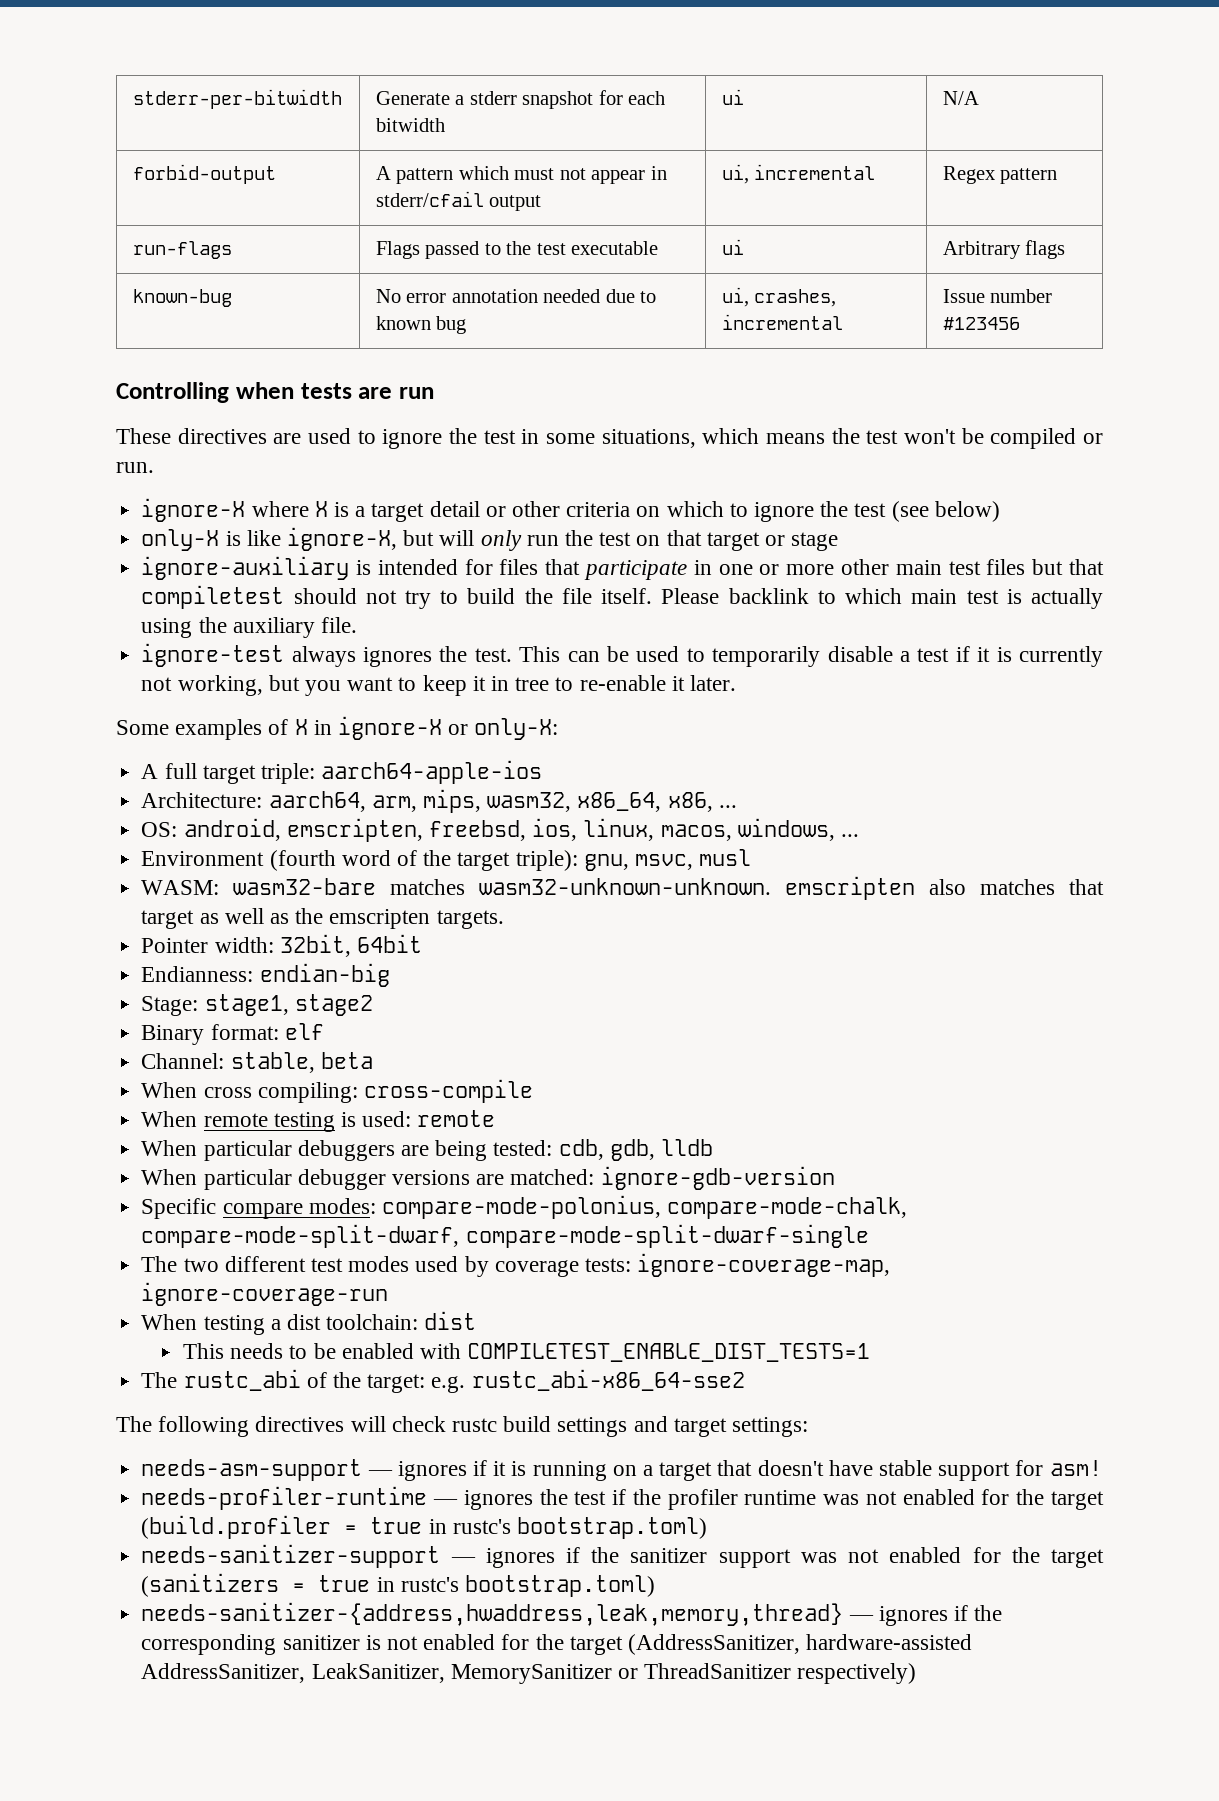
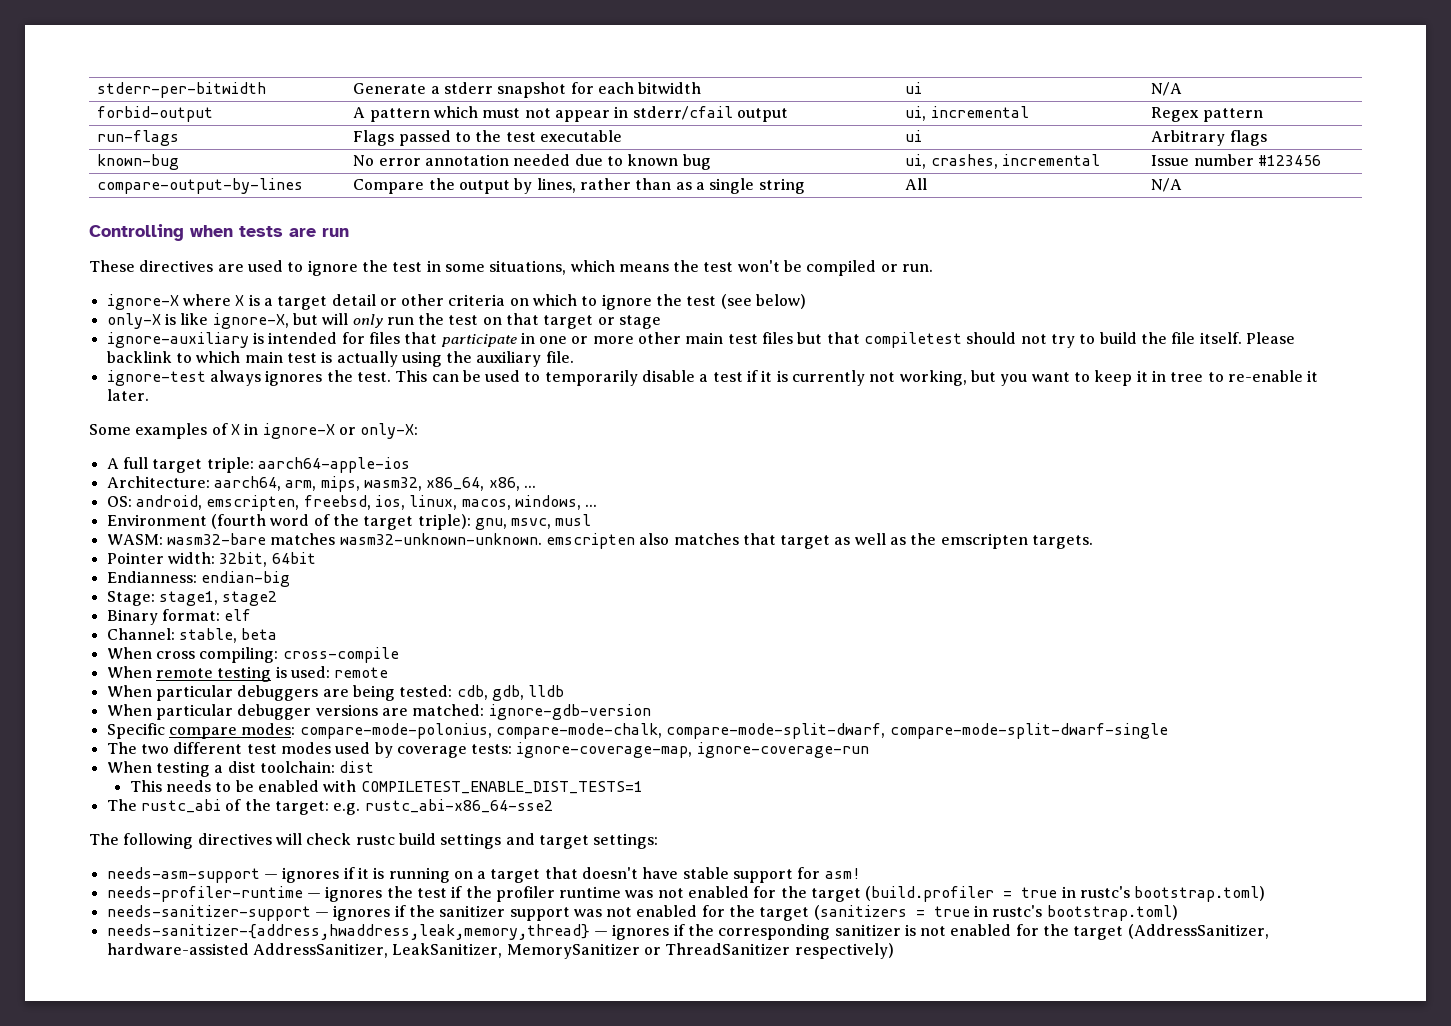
+ compare-output-by-lines | Compare the output by lines, rather than as a single string | All | N/A

